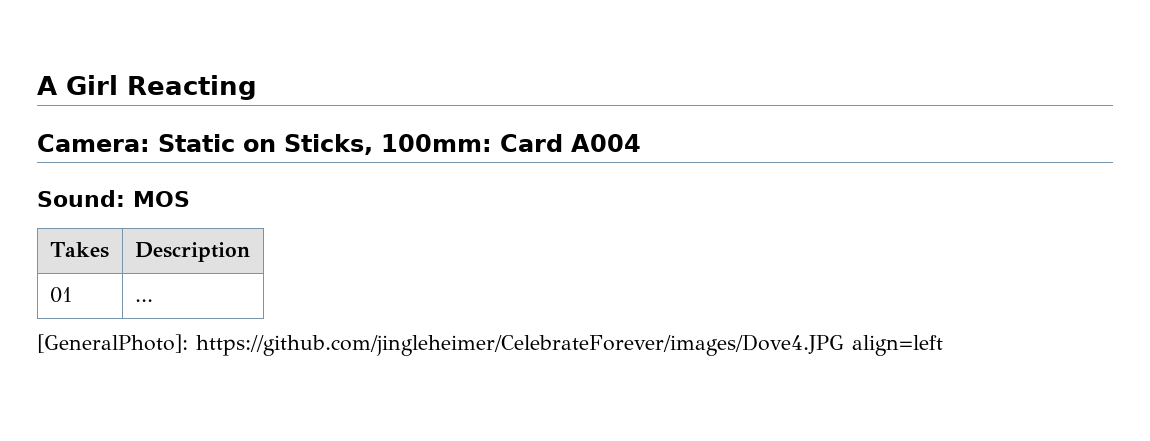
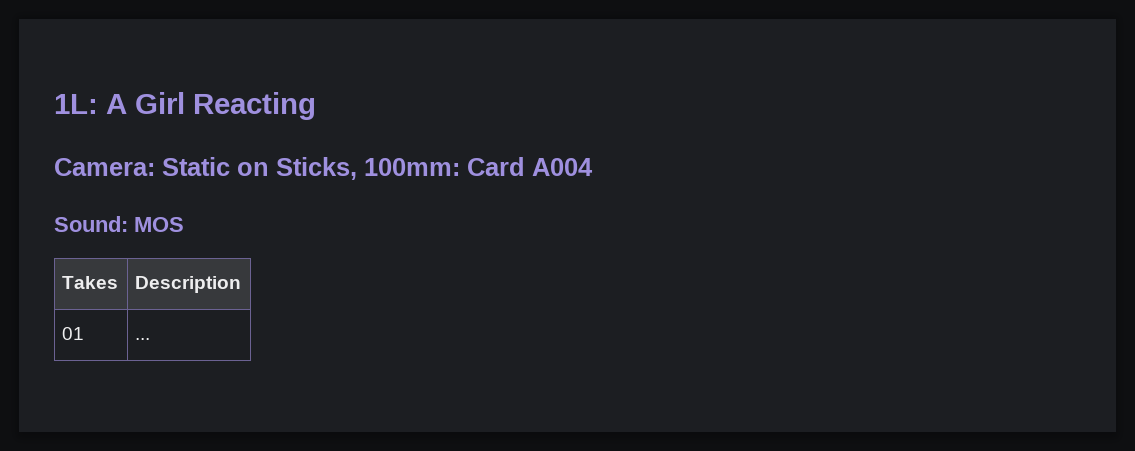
- A Girl Reacting
+ 1L: A Girl Reacting
- [GeneralPhoto]: https://github.com/jingleheimer/CelebrateForever/images/Dove4.JPG align=left

